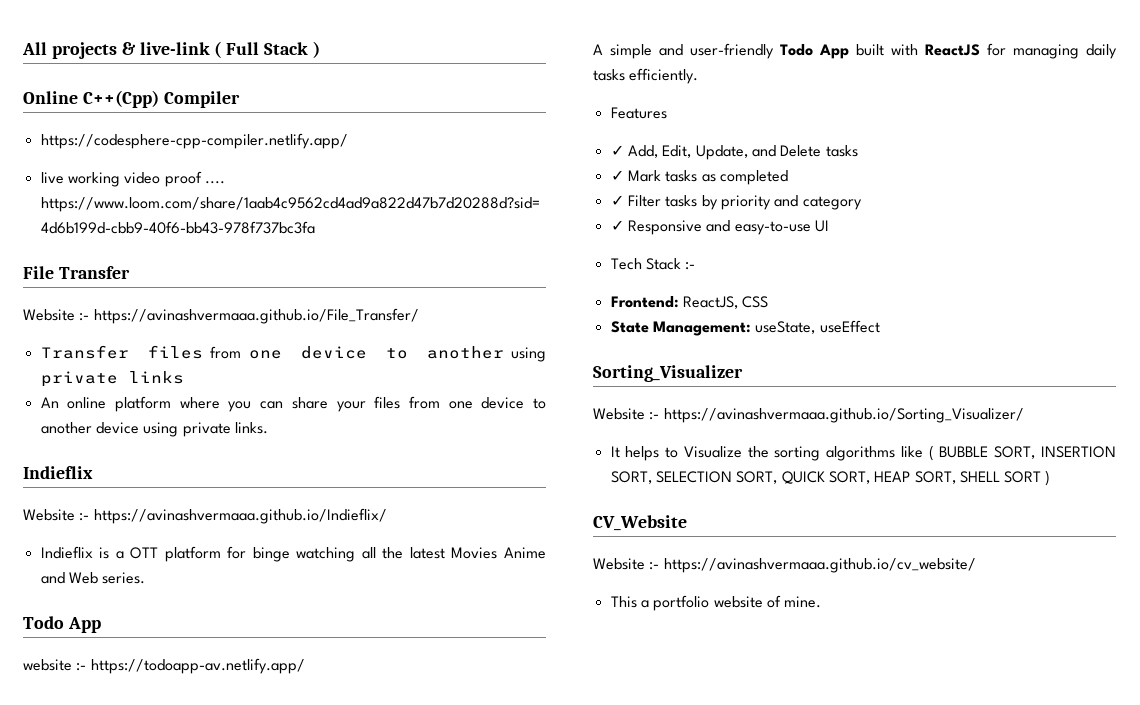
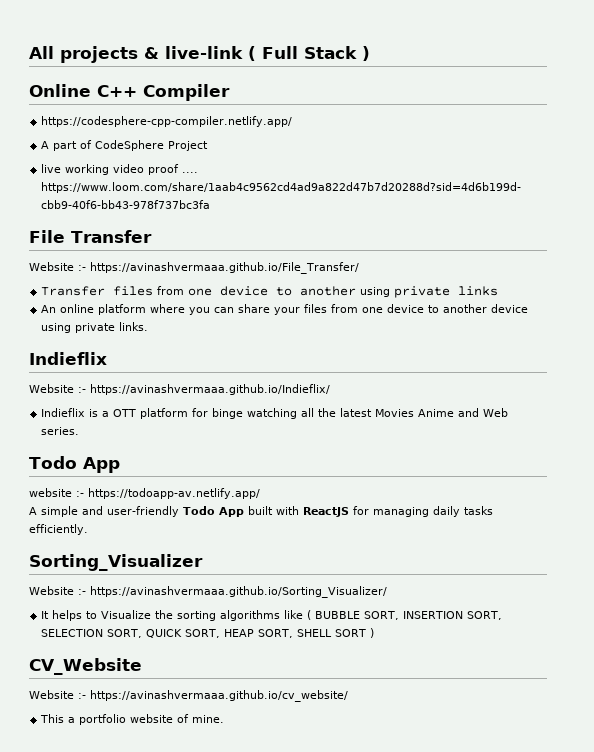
- Online C++(Cpp) Compiler
+ Online C++ Compiler
+ A part of CodeSphere Project
- Features
- ✓ Add, Edit, Update, and Delete tasks
- ✓ Mark tasks as completed
- ✓ Filter tasks by priority and category
- ✓ Responsive and easy-to-use UI
- Tech Stack :-
- Frontend: ReactJS, CSS
- State Management: useState, useEffect

